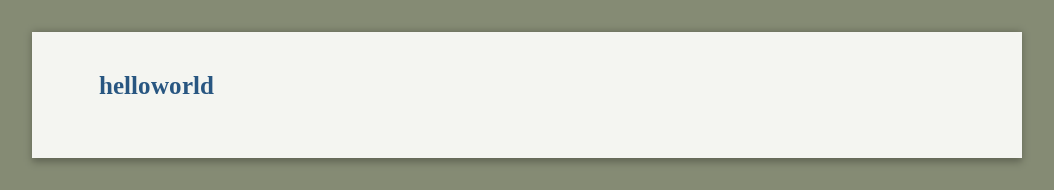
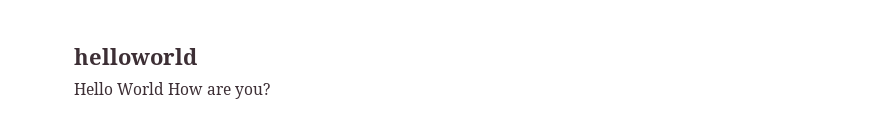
+ Hello World How are you?

